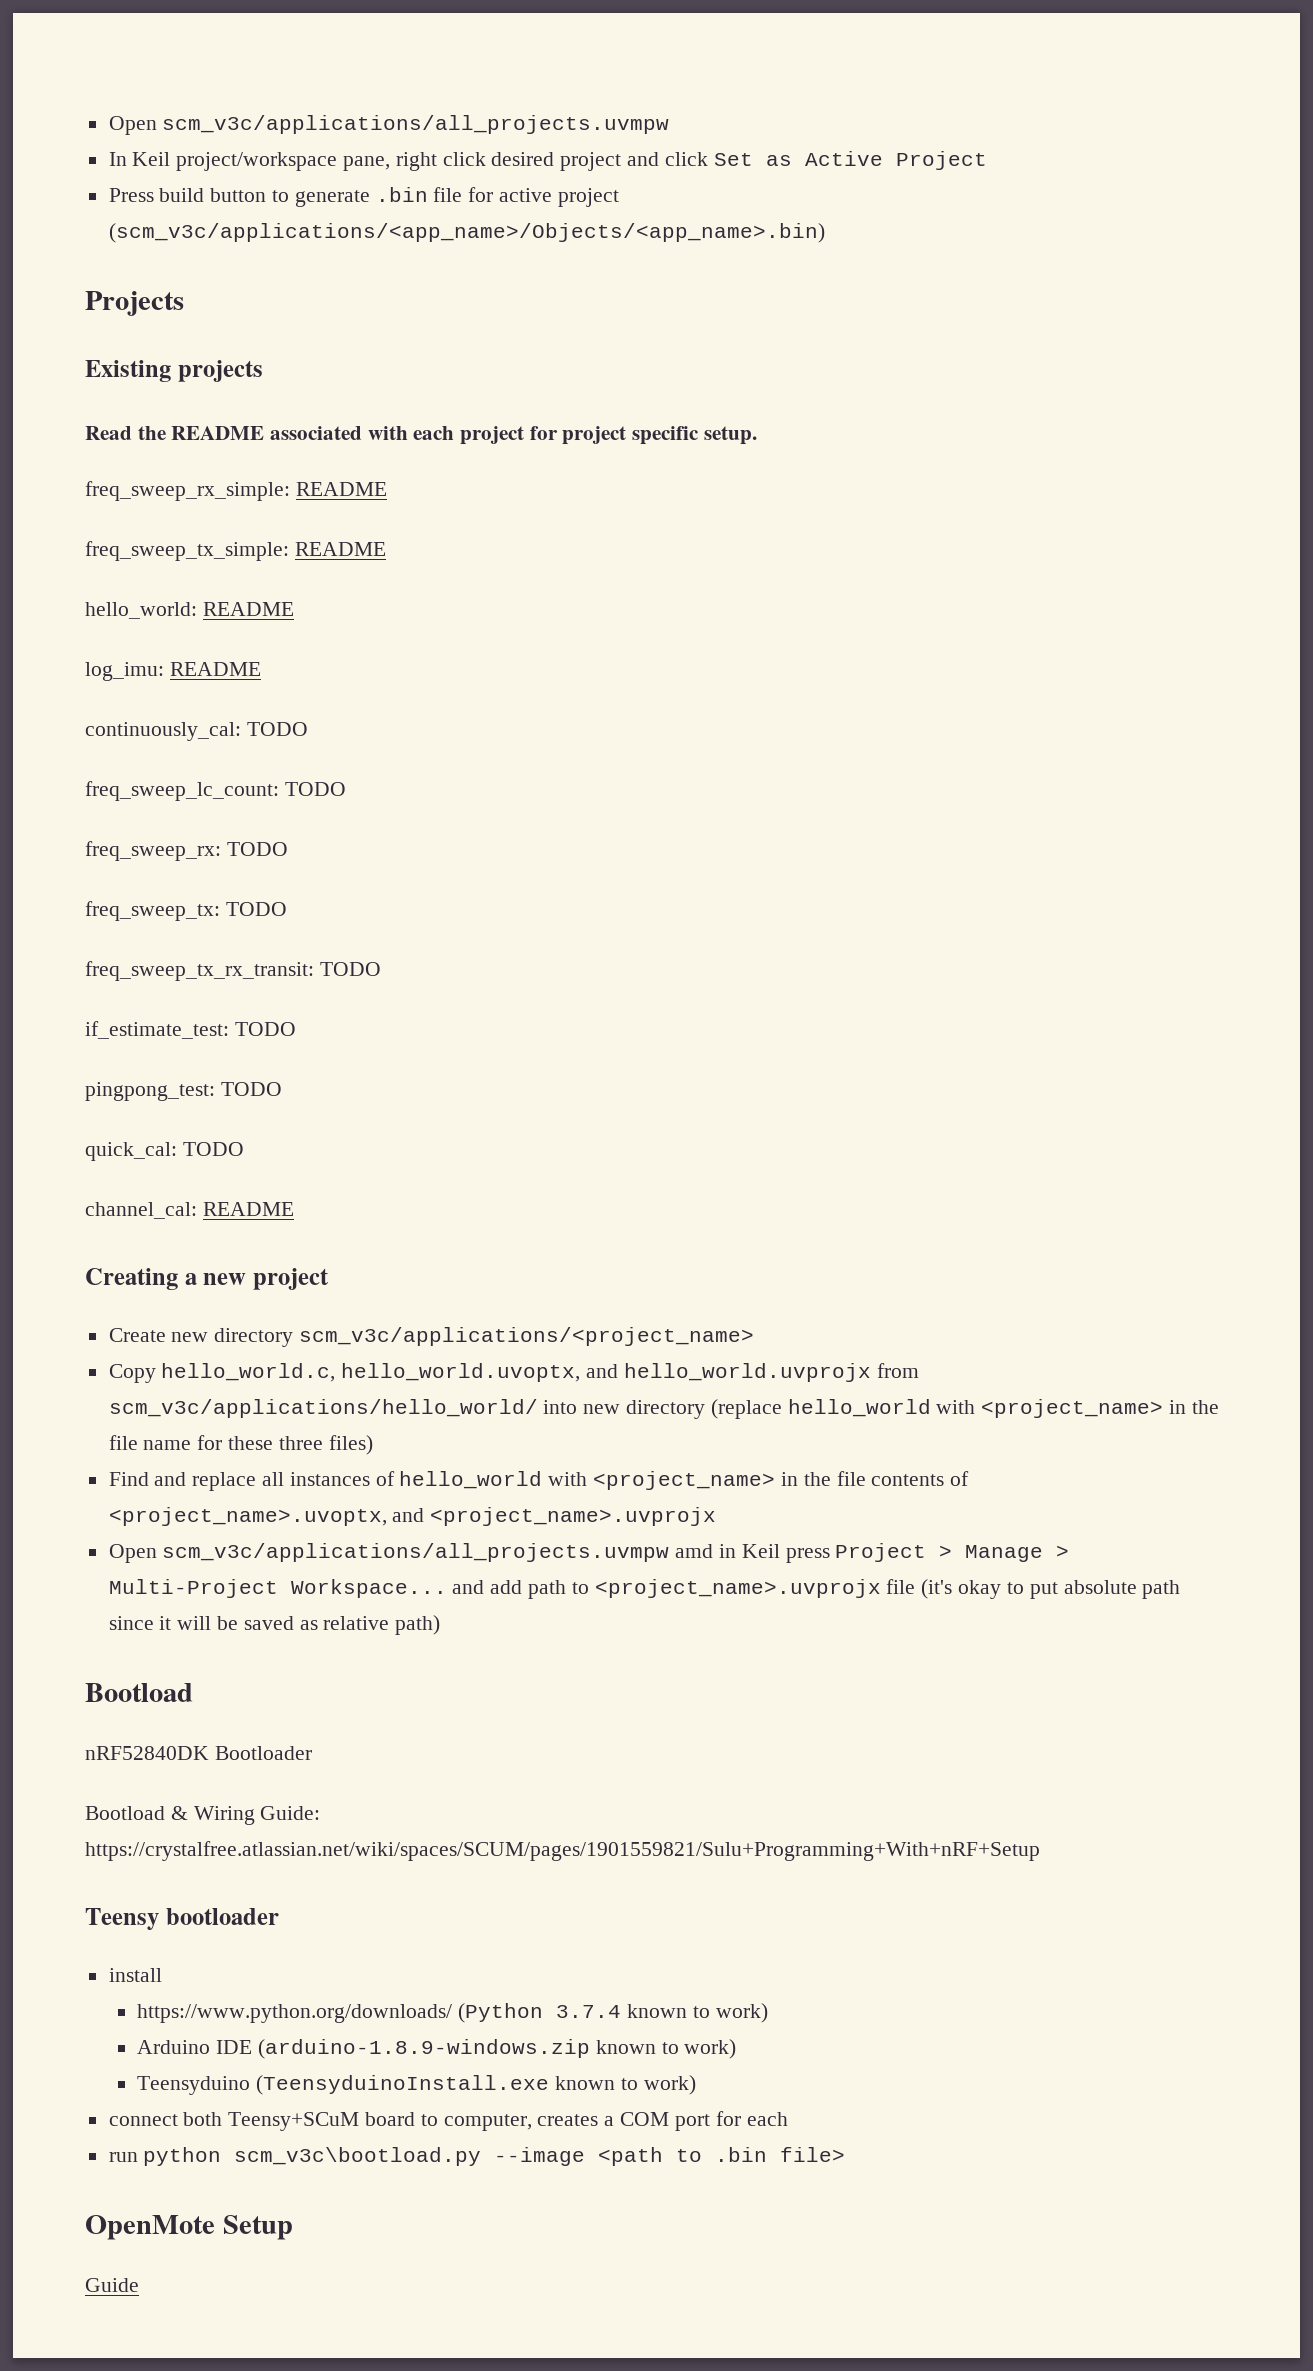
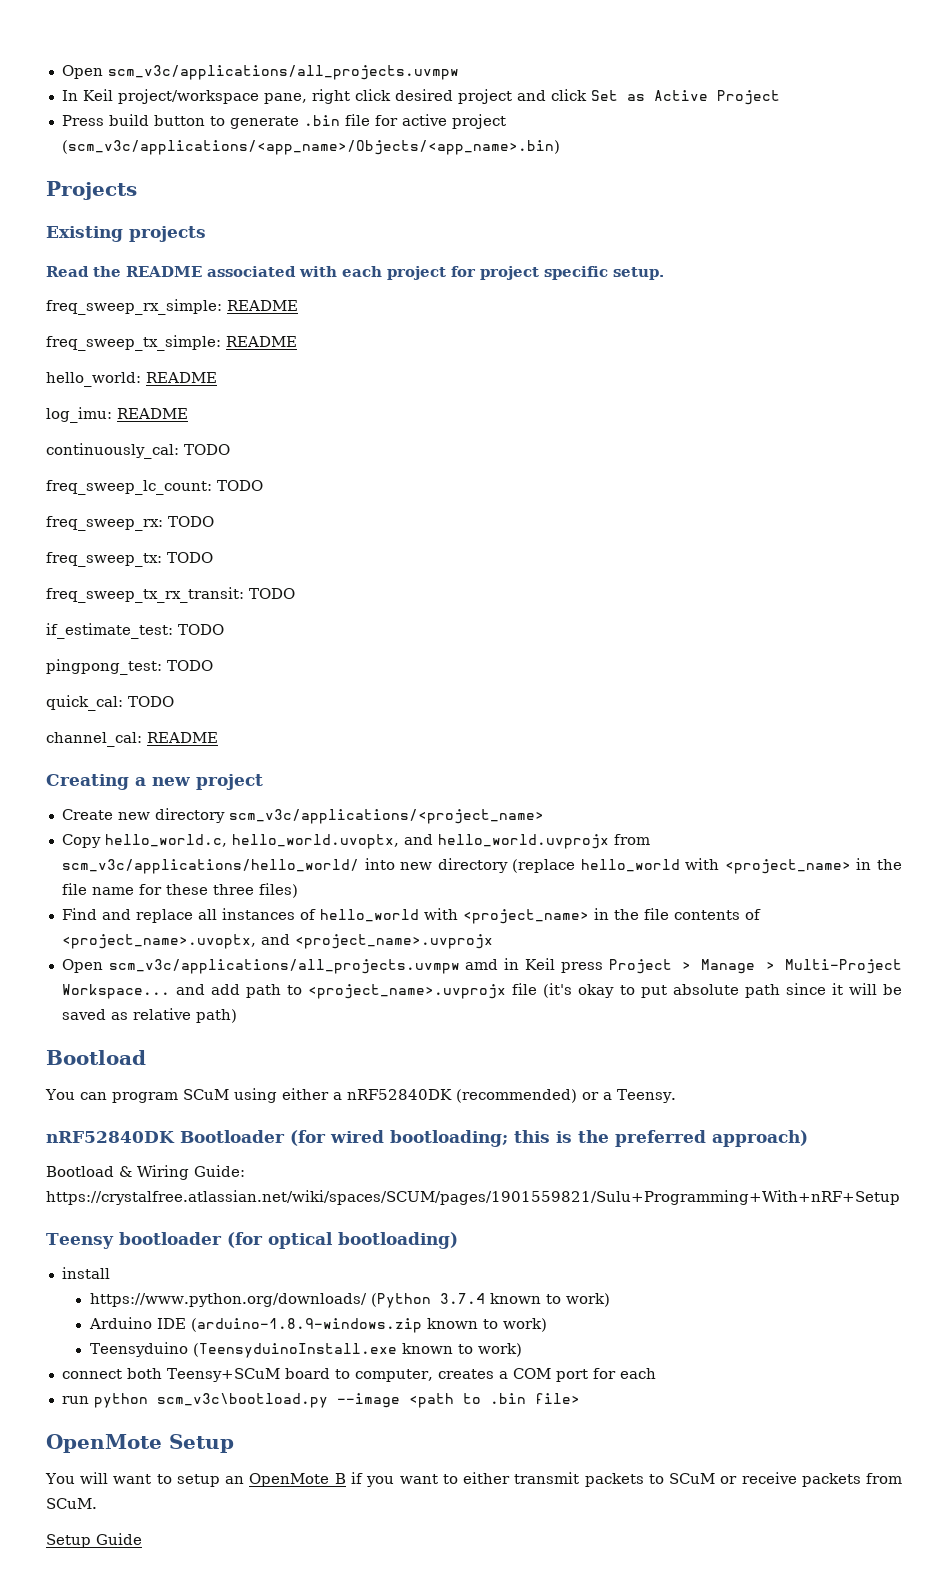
- nRF52840DK Bootloader
+ You can program SCuM using either a nRF52840DK (recommended) or a Teensy.
+ nRF52840DK Bootloader (for wired bootloading; this is the preferred approach)
- Teensy bootloader
+ Teensy bootloader (for optical bootloading)
- Guide
+ You will want to setup an OpenMote B if you want to either transmit packets to SCuM or receive packets from SCuM.
+ Setup Guide

